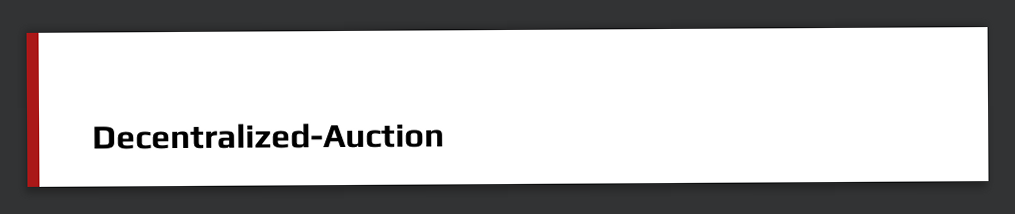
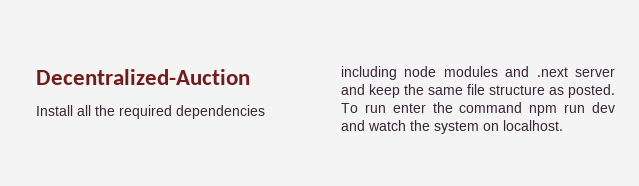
+ Install all the required dependencies including node modules and .next server and keep the same file structure as posted. To run enter the command npm run dev and watch the system on localhost.

